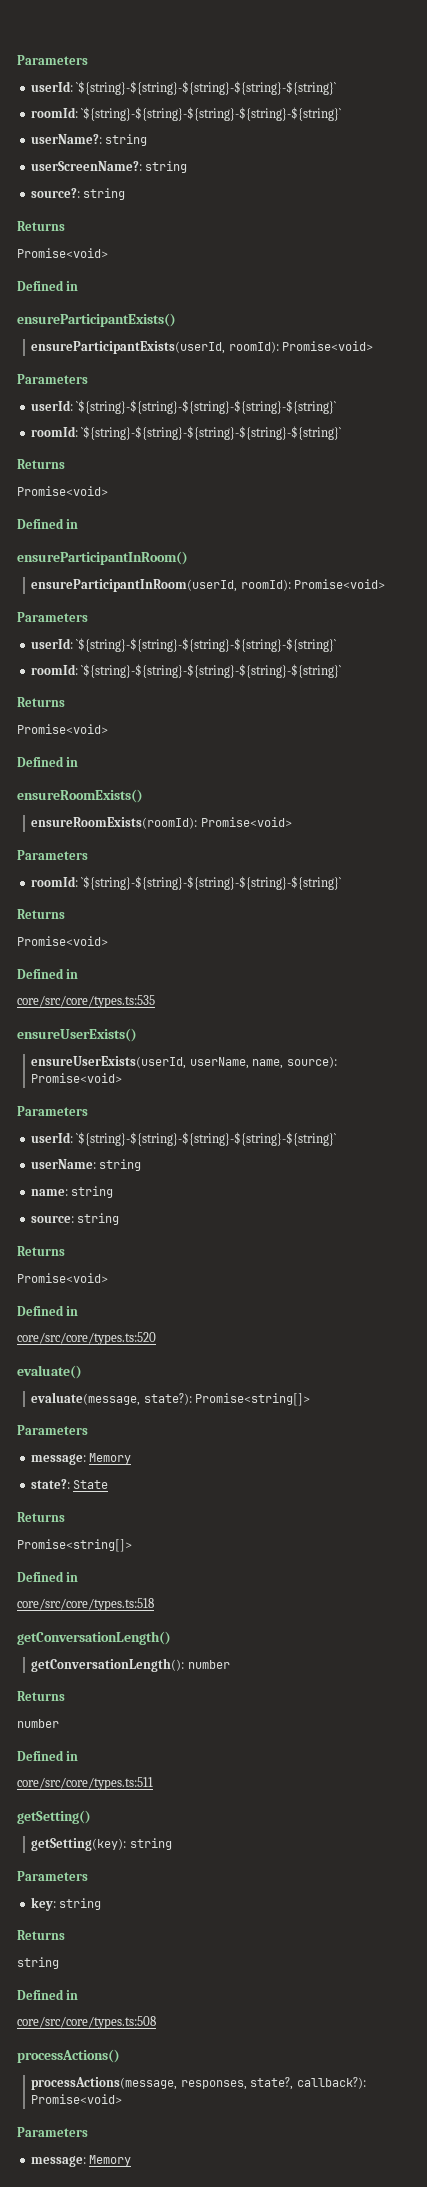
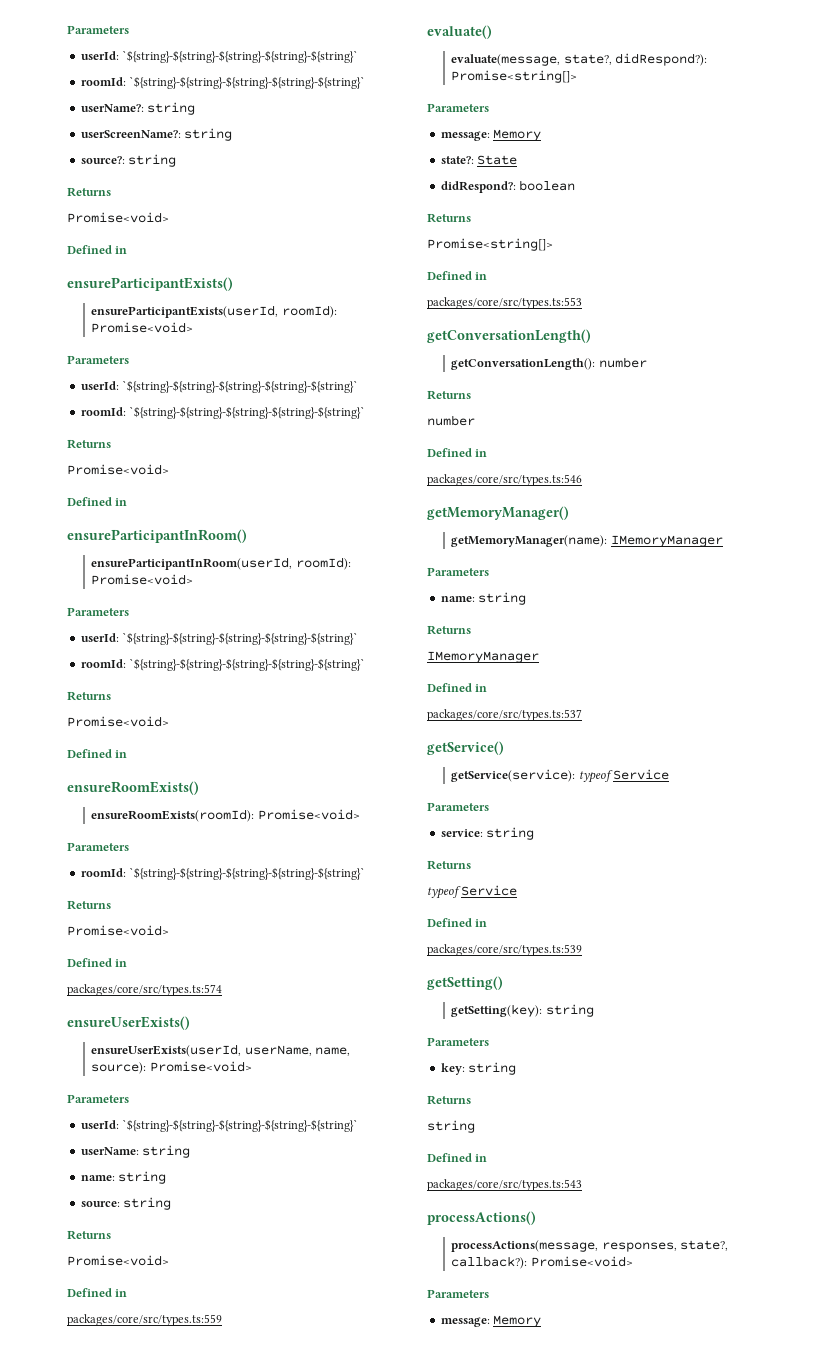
- core/src/core/types.ts:535
+ packages/core/src/types.ts:574
- core/src/core/types.ts:520
+ packages/core/src/types.ts:559
- evaluate(message, state?): Promise<string[]>
+ evaluate(message, state?, didRespond?): Promise<string[]>
+ didRespond?: boolean
- core/src/core/types.ts:518
+ packages/core/src/types.ts:553
- core/src/core/types.ts:511
+ packages/core/src/types.ts:546
+ getMemoryManager()
+ getMemoryManager(name): IMemoryManager
+ Parameters
+ name: string
+ Returns
+ IMemoryManager
+ Defined in
+ packages/core/src/types.ts:537
+ getService()
+ getService(service): typeof Service
+ Parameters
+ service: string
+ Returns
+ typeof Service
+ Defined in
+ packages/core/src/types.ts:539
- core/src/core/types.ts:508
+ packages/core/src/types.ts:543

